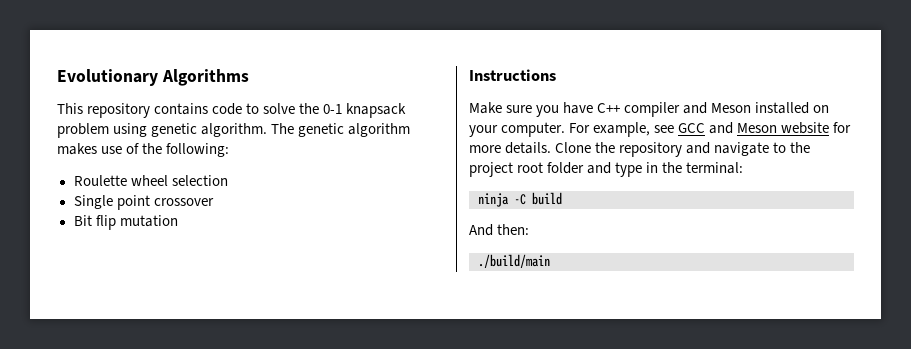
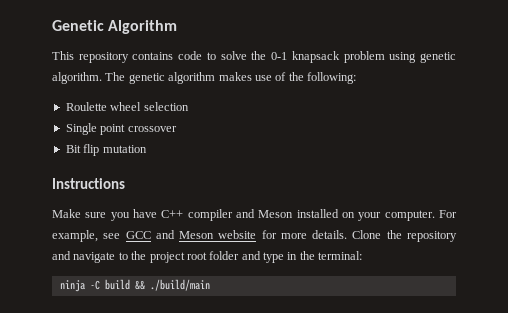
- Evolutionary Algorithms
+ Genetic Algorithm
- ninja -C build
- And then:
- ./build/main
+ ninja -C build && ./build/main

